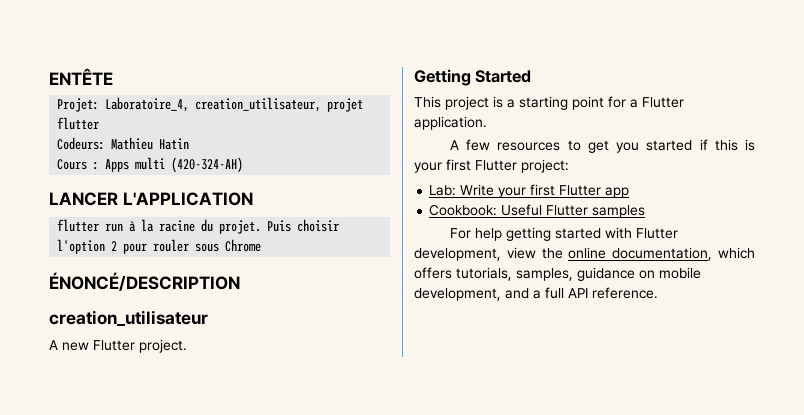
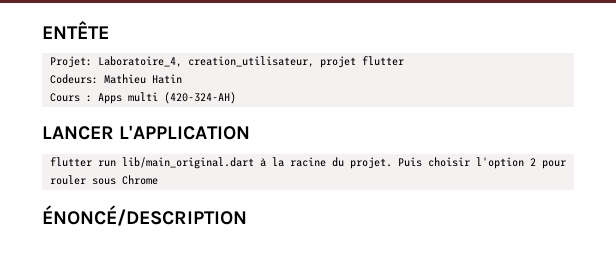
- flutter run à la racine du projet.
+ flutter run lib/main_original.dart à la racine du projet.
- creation_utilisateur
- A new Flutter project.
- Getting Started
- This project is a starting point for a Flutter application.
- A few resources to get you started if this is your first Flutter project:
- Lab: Write your first Flutter app
- Cookbook: Useful Flutter samples
- For help getting started with Flutter development, view the online documentation, which offers tutorials, samples, guidance on mobile development, and a full API reference.

